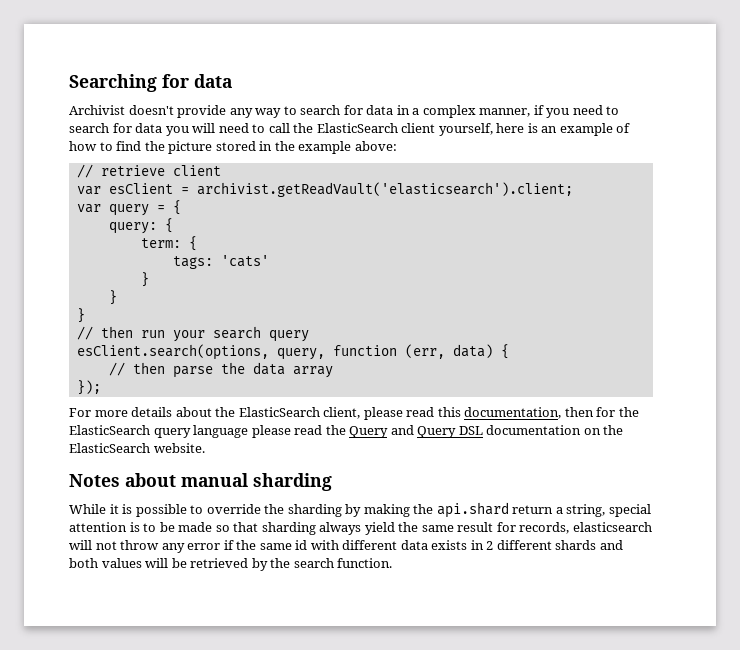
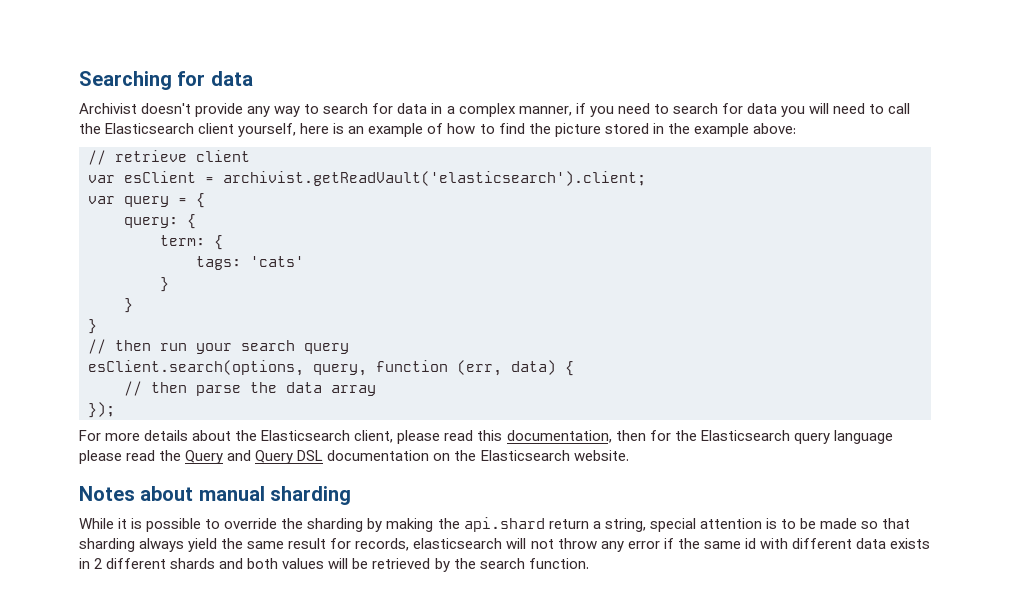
- Archivist doesn't provide any way to search for data in a complex manner, if you need to search for data you will need to call the ElasticSearch client yourself, here is an example of how to find the picture stored in the example above:
+ Archivist doesn't provide any way to search for data in a complex manner, if you need to search for data you will need to call the Elasticsearch client yourself, here is an example of how to find the picture stored in the example above:
- For more details about the ElasticSearch client, please read this documentation, then for the ElasticSearch query language please read the Query and Query DSL documentation on the ElasticSearch website.
+ For more details about the Elasticsearch client, please read this documentation, then for the Elasticsearch query language please read the Query and Query DSL documentation on the Elasticsearch website.

